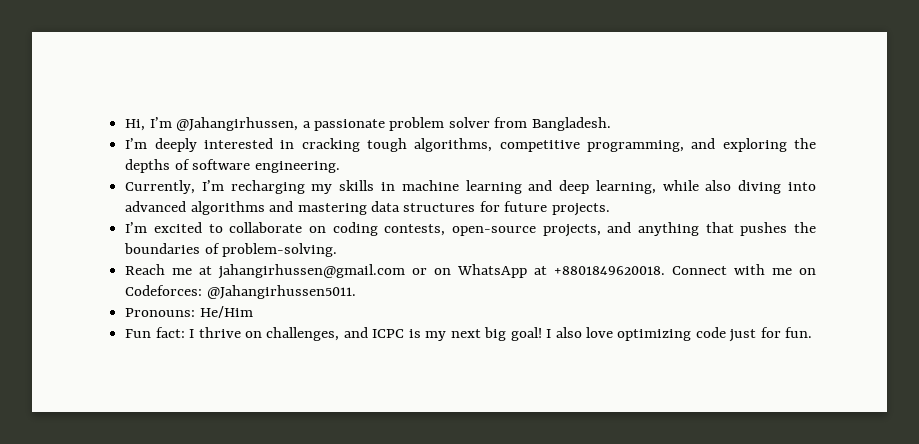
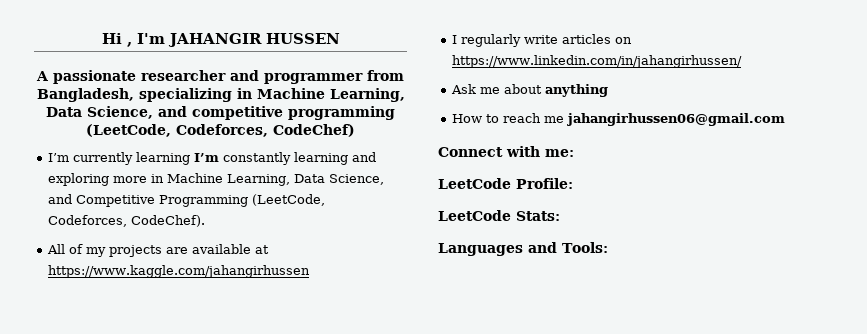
- Hi, I’m @Jahangirhussen, a passionate problem solver from Bangladesh.
- I’m deeply interested in cracking tough algorithms, competitive programming, and exploring the depths of software engineering.
- Currently, I’m recharging my skills in machine learning and deep learning, while also diving into advanced algorithms and mastering data structures for future projects.
- I’m excited to collaborate on coding contests, open-source projects, and anything that pushes the boundaries of problem-solving.
- Reach me at jahangirhussen@gmail.com or on WhatsApp at +8801849620018. Connect with me on Codeforces: @Jahangirhussen5011.
- Pronouns: He/Him
- Fun fact: I thrive on challenges, and ICPC is my next big goal! I also love optimizing code just for fun.
+ Hi , I'm JAHANGIR HUSSEN
+ A passionate researcher and programmer from Bangladesh, specializing in Machine Learning, Data Science, and competitive programming (LeetCode, Codeforces, CodeChef)
+ I’m currently learning I’m constantly learning and exploring more in Machine Learning, Data Science, and Competitive Programming (LeetCode, Codeforces, CodeChef).
+ All of my projects are available at https://www.kaggle.com/jahangirhussen
+ I regularly write articles on https://www.linkedin.com/in/jahangirhussen/
+ Ask me about anything
+ How to reach me jahangirhussen06@gmail.com
+ Connect with me:
+ LeetCode Profile:
+ LeetCode Stats:
+ Languages and Tools:

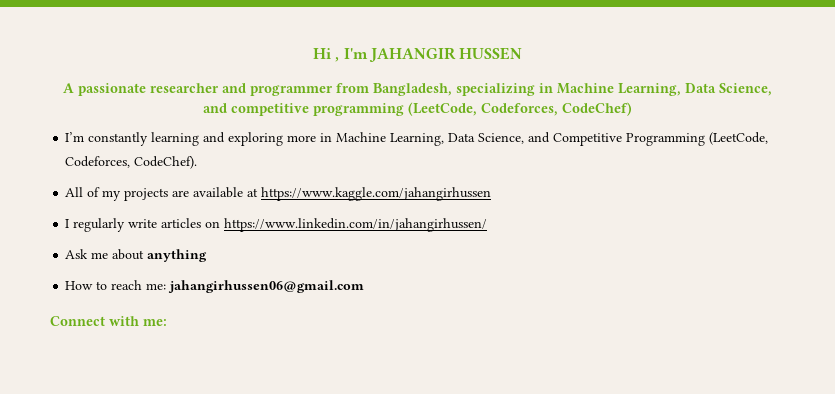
- I’m currently learning I’m constantly learning and exploring more in Machine Learning, Data Science, and Competitive Programming (LeetCode, Codeforces, CodeChef).
+ I’m constantly learning and exploring more in Machine Learning, Data Science, and Competitive Programming (LeetCode, Codeforces, CodeChef).
- How to reach me jahangirhussen06@gmail.com
+ How to reach me: jahangirhussen06@gmail.com
- LeetCode Profile:
- LeetCode Stats:
- Languages and Tools:

